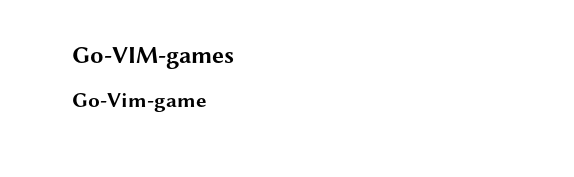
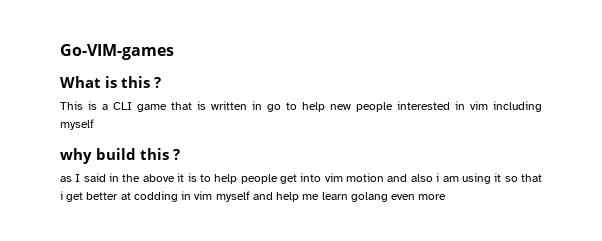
- Go-Vim-game
+ What is this ?
+ This is a CLI game that is written in go to help new people interested in vim including myself
+ why build this ?
+ as I said in the above it is to help people get into vim motion and also i am using it so that i get better at codding in vim myself and help me learn golang even more

